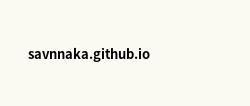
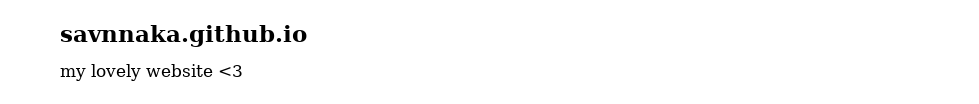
+ my lovely website <3

